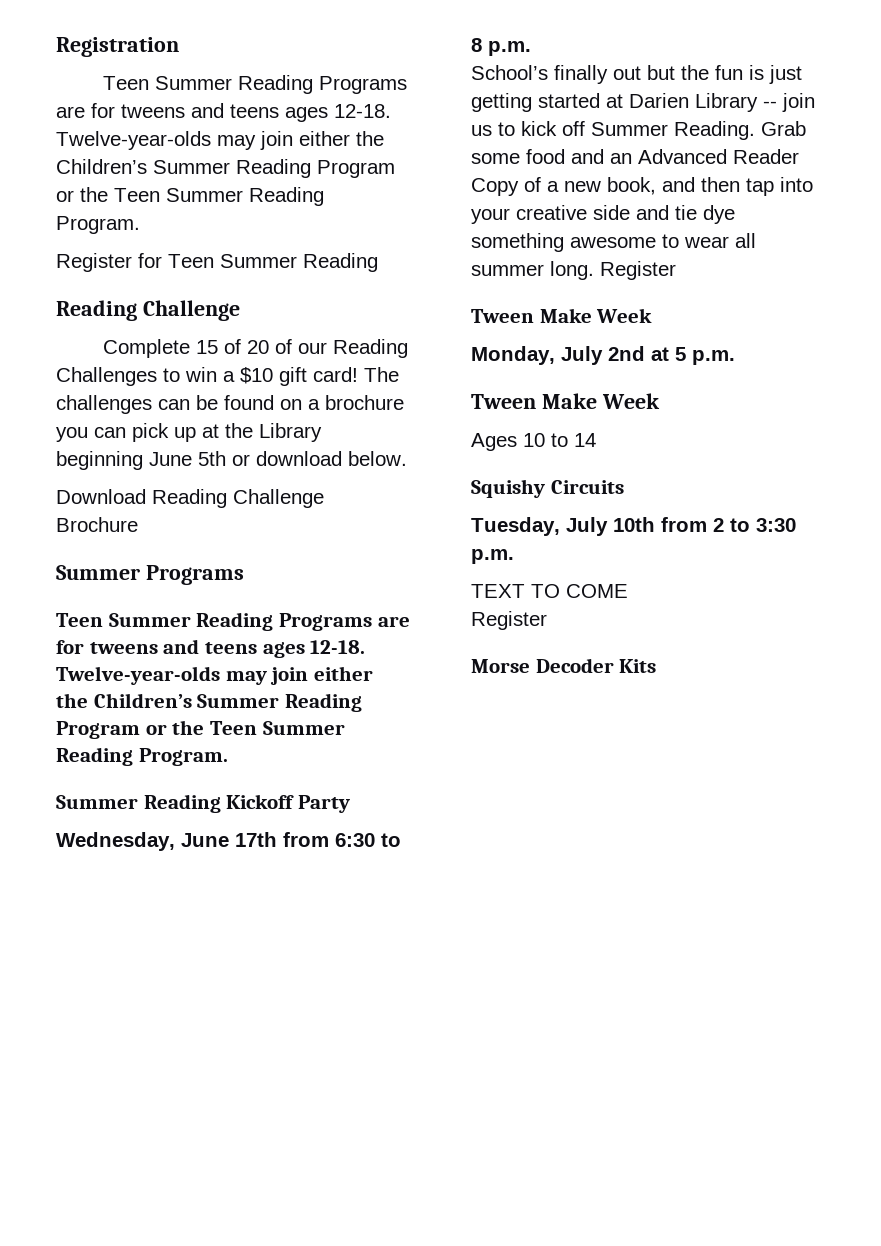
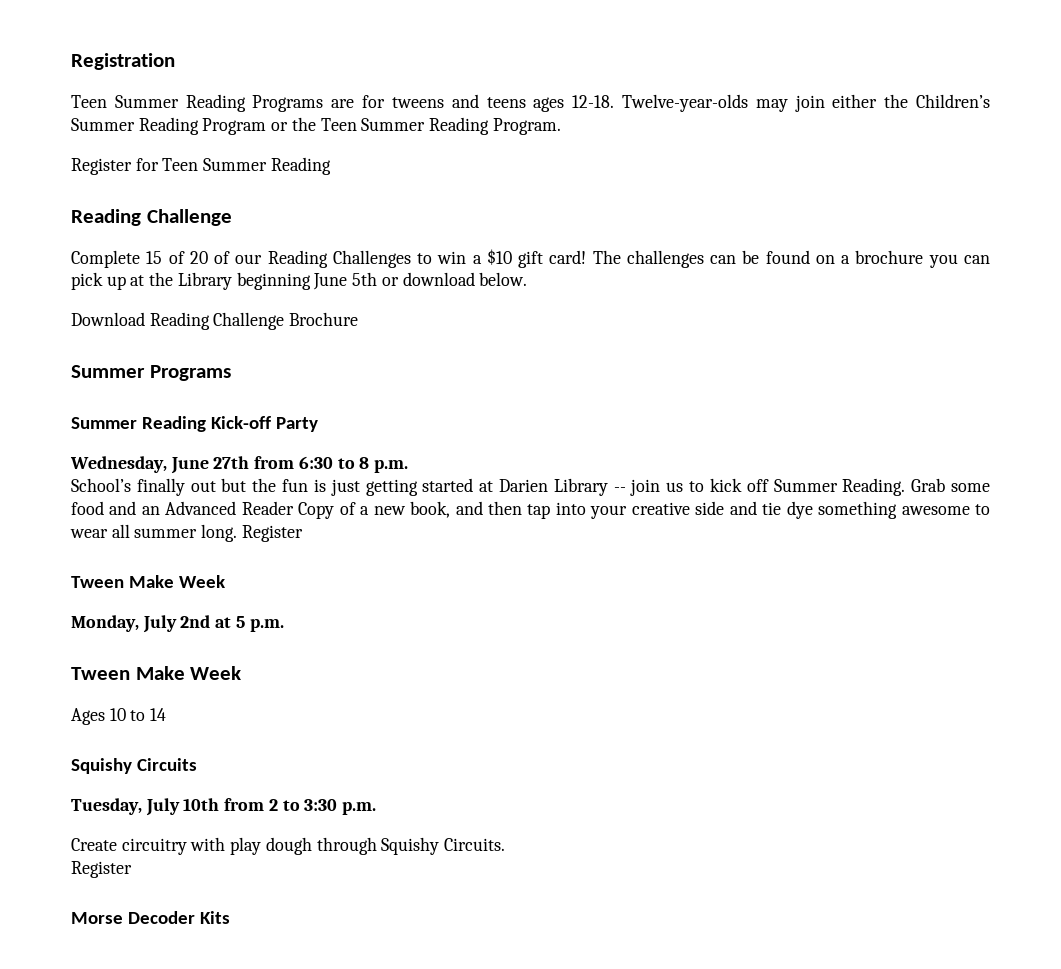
  Summer Programs
- Teen Summer Reading Programs are for tweens and teens ages 12-18. Twelve-year-olds may join either the Children’s Summer Reading Program or the Teen Summer Reading Program.
- Summer Reading Kickoff Party
+ Summer Reading Kick-off Party
- Wednesday, June 17th from 6:30 to 8 p.m.
+ Wednesday, June 27th from 6:30 to 8 p.m.
- TEXT TO COME
+ Create circuitry with play dough through Squishy Circuits.

